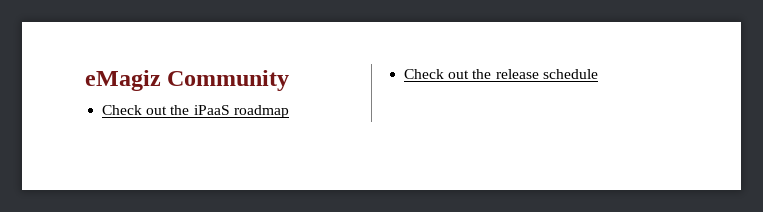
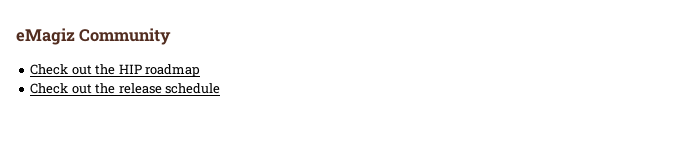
- Check out the iPaaS roadmap
+ Check out the HIP roadmap

